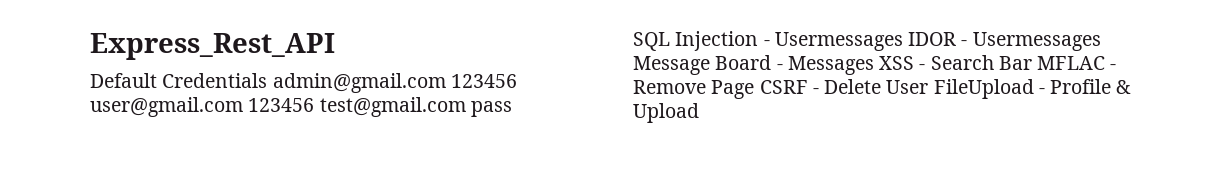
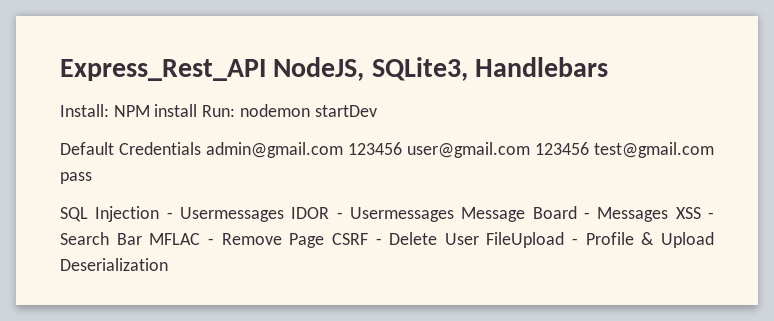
- Express_Rest_API
+ Express_Rest_API NodeJS, SQLite3, Handlebars
+ Install: NPM install Run: nodemon startDev
- SQL Injection - Usermessages IDOR - Usermessages Message Board - Messages XSS - Search Bar MFLAC - Remove Page CSRF - Delete User FileUpload - Profile & Upload
+ SQL Injection - Usermessages IDOR - Usermessages Message Board - Messages XSS - Search Bar MFLAC - Remove Page CSRF - Delete User FileUpload - Profile & Upload Deserialization

